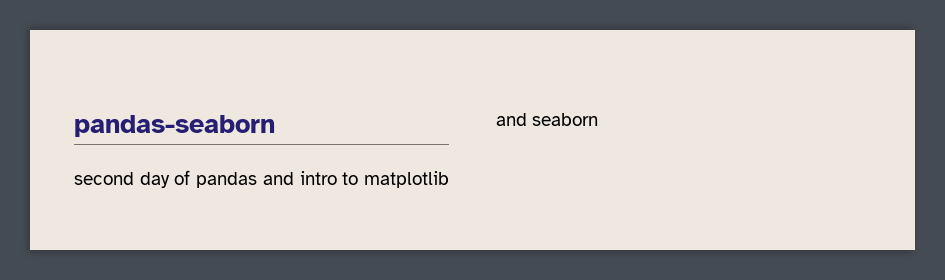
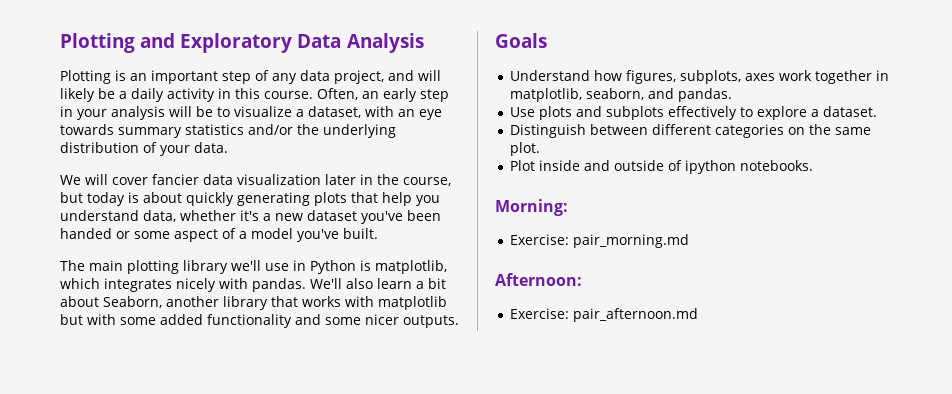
- pandas-seaborn
- second day of pandas and intro to matplotlib and seaborn
+ Plotting and Exploratory Data Analysis
+ Plotting is an important step of any data project, and will likely be a daily activity in this course. Often, an early step in your analysis will be to visualize a dataset, with an eye towards summary statistics and/or the underlying distribution of your data.
+ We will cover fancier data visualization later in the course, but today is about quickly generating plots that help you understand data, whether it's a new dataset you've been handed or some aspect of a model you've built.
+ The main plotting library we'll use in Python is matplotlib, which integrates nicely with pandas. We'll also learn a bit about Seaborn, another library that works with matplotlib but with some added functionality and some nicer outputs.
+ Goals
+ Understand how figures, subplots, axes work together in matplotlib, seaborn, and pandas.
+ Use plots and subplots effectively to explore a dataset.
+ Distinguish between different categories on the same plot.
+ Plot inside and outside of ipython notebooks.
+ Morning:
+ Exercise: pair_morning.md
+ Afternoon:
+ Exercise: pair_afternoon.md

